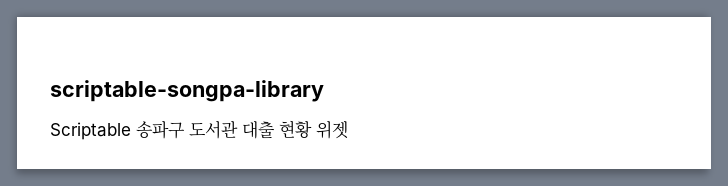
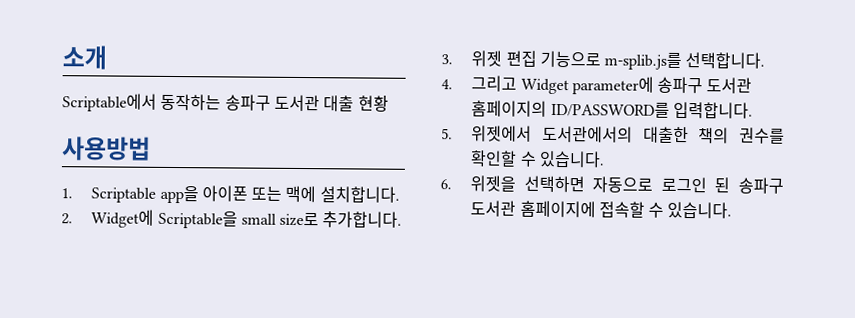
- scriptable-songpa-library
- Scriptable 송파구 도서관 대출 현황 위젯
+ 소개
+ Scriptable에서 동작하는 송파구 도서관 대출 현황
+ 사용방법
+ 1. Scriptable app을 아이폰 또는 맥에 설치합니다.
+ 2. Widget에 Scriptable을 small size로 추가합니다.
+ 3. 위젯 편집 기능으로 m-splib.js를 선택합니다.
+ 4. 그리고 Widget parameter에 송파구 도서관 홈페이지의 ID/PASSWORD를 입력합니다.
+ 5. 위젯에서 도서관에서의 대출한 책의 권수를 확인할 수 있습니다.
+ 6. 위젯을 선택하면 자동으로 로그인 된 송파구 도서관 홈페이지에 접속할 수 있습니다.

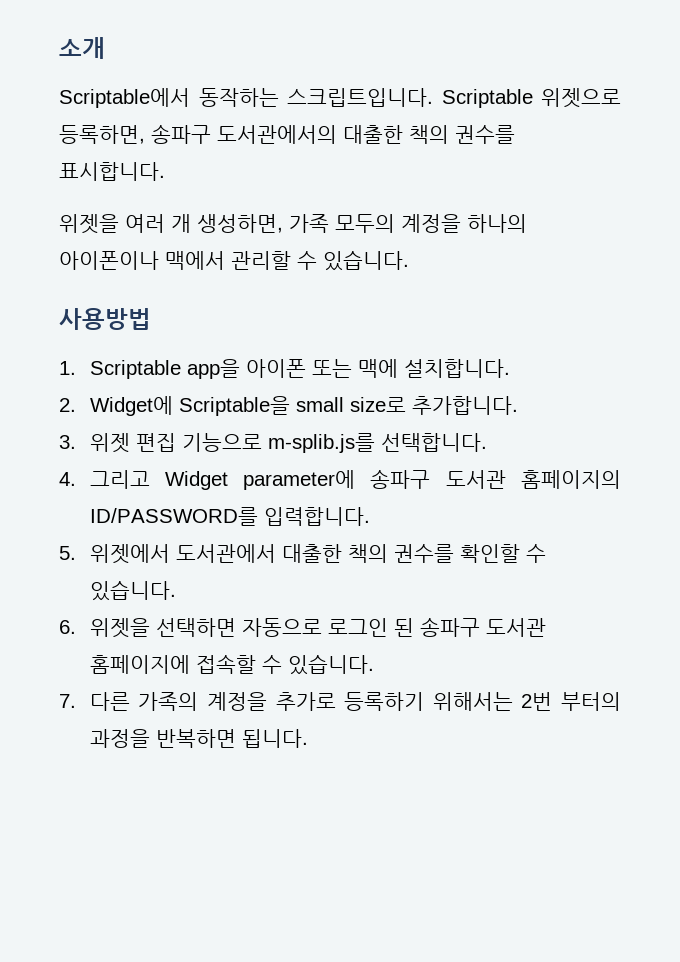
- Scriptable에서 동작하는 송파구 도서관 대출 현황
+ Scriptable에서 동작하는 스크립트입니다. Scriptable 위젯으로 등록하면, 송파구 도서관에서의 대출한 책의 권수를 표시합니다.
+ 위젯을 여러 개 생성하면, 가족 모두의 계정을 하나의 아이폰이나 맥에서 관리할 수 있습니다.
- 5. 위젯에서 도서관에서의 대출한 책의 권수를 확인할 수 있습니다.
+ 5. 위젯에서 도서관에서 대출한 책의 권수를 확인할 수 있습니다.
+ 7. 다른 가족의 계정을 추가로 등록하기 위해서는 2번 부터의 과정을 반복하면 됩니다.

